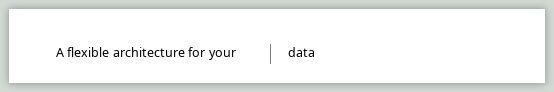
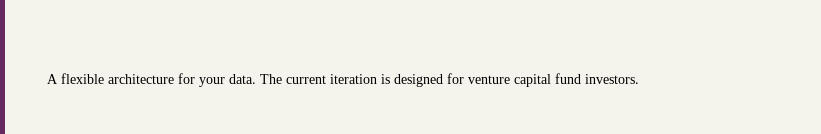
- A flexible architecture for your data
+ A flexible architecture for your data. The current iteration is designed for venture capital fund investors.

